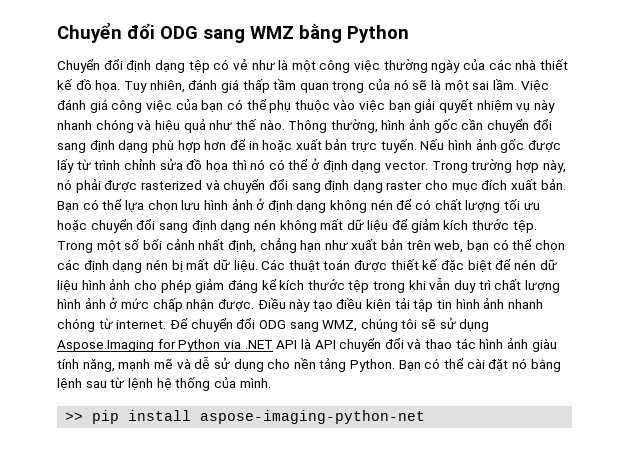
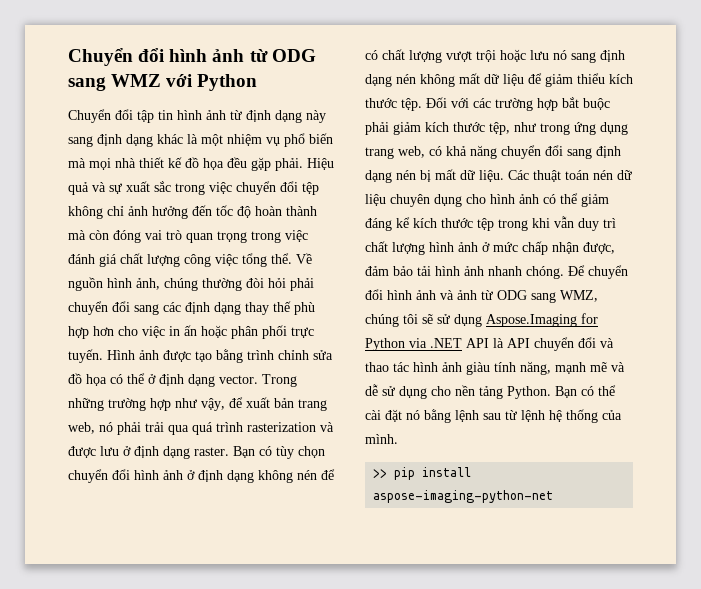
- Chuyển đổi ODG sang WMZ bằng Python
+ Chuyển đổi hình ảnh từ ODG sang WMZ với Python
- Chuyển đổi định dạng tệp có vẻ như là một công việc thường ngày của các nhà thiết kế đồ họa. Tuy nhiên, đánh giá thấp tầm quan trọng của nó sẽ là một sai lầm. Việc đánh giá công việc của bạn có thể phụ thuộc vào việc bạn giải quyết nhiệm vụ này nhanh chóng và hiệu quả như thế nào. Thông thường, hình ảnh gốc cần chuyển đổi sang định dạng phù hợp hơn để in hoặc xuất bản trực tuyến. Nếu hình ảnh gốc được lấy từ trình chỉnh sửa đồ họa thì nó có thể ở định dạng vector.
+ Chuyển đổi tập tin hình ảnh từ định dạng này sang định dạng khác là một nhiệm vụ phổ biến mà mọi nhà thiết kế đồ họa đều gặp phải. Hiệu quả và sự xuất sắc trong việc chuyển đổi tệp không chỉ ảnh hưởng đến tốc độ hoàn thành mà còn đóng vai trò quan trọng trong việc đánh giá chất lượng công việc tổng thể. Về nguồn hình ảnh, chúng thường đòi hỏi phải chuyển đổi sang các định dạng thay thế phù hợp hơn cho việc in ấn hoặc phân phối trực tuyến. Hình ảnh được tạo bằng trình chỉnh sửa đồ họa có thể ở định dạng vector.
- Trong trường hợp này, nó phải được rasterized và chuyển đổi sang định dạng raster cho mục đích xuất bản. Bạn có thể lựa chọn lưu hình ảnh ở định dạng không nén để có chất lượng tối ưu hoặc chuyển đổi sang định dạng nén không mất dữ liệu để giảm kích thước tệp.
+ Trong những trường hợp như vậy, để xuất bản trang web, nó phải trải qua quá trình rasterization và được lưu ở định dạng raster. Bạn có tùy chọn chuyển đổi hình ảnh ở định dạng không nén để có chất lượng vượt trội hoặc lưu nó sang định dạng nén không mất dữ liệu để giảm thiểu kích thước tệp.
- Trong một số bối cảnh nhất định, chẳng hạn như xuất bản trên web, bạn có thể chọn các định dạng nén bị mất dữ liệu.
+ Đối với các trường hợp bắt buộc phải giảm kích thước tệp, như trong ứng dụng trang web, có khả năng chuyển đổi sang định dạng nén bị mất dữ liệu.
- Các thuật toán được thiết kế đặc biệt để nén dữ liệu hình ảnh cho phép giảm đáng kể kích thước tệp trong khi vẫn duy trì chất lượng hình ảnh ở mức chấp nhận được. Điều này tạo điều kiện tải tập tin hình ảnh nhanh chóng từ internet. Để chuyển đổi ODG sang WMZ, chúng tôi sẽ sử dụng Aspose.Imaging for Python via .NET API là API chuyển đổi và thao tác hình ảnh giàu tính năng, mạnh mẽ và dễ sử dụng cho nền tảng Python.
+ Các thuật toán nén dữ liệu chuyên dụng cho hình ảnh có thể giảm đáng kể kích thước tệp trong khi vẫn duy trì chất lượng hình ảnh ở mức chấp nhận được, đảm bảo tải hình ảnh nhanh chóng. Để chuyển đổi hình ảnh và ảnh từ ODG sang WMZ, chúng tôi sẽ sử dụng Aspose.Imaging for Python via .NET API là API chuyển đổi và thao tác hình ảnh giàu tính năng, mạnh mẽ và dễ sử dụng cho nền tảng Python.

